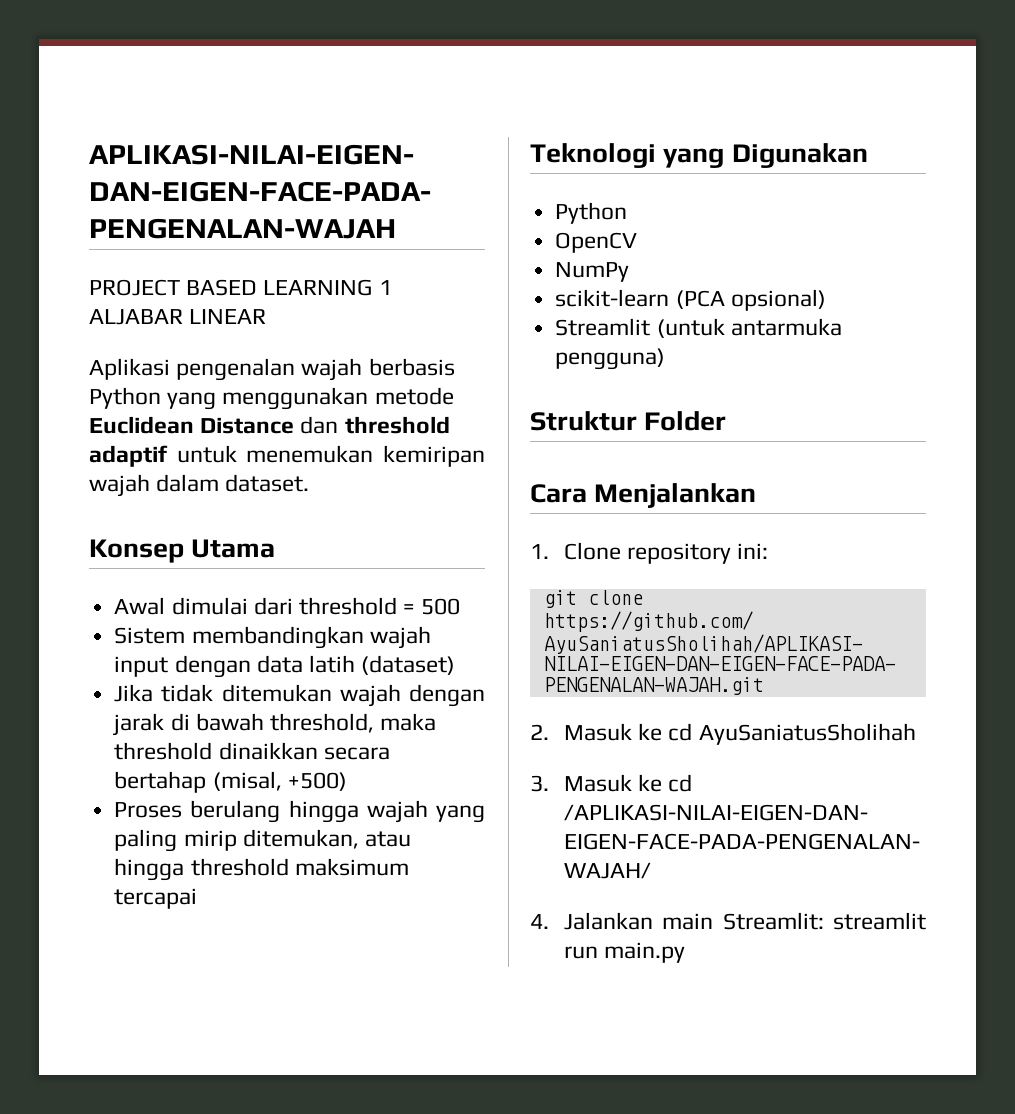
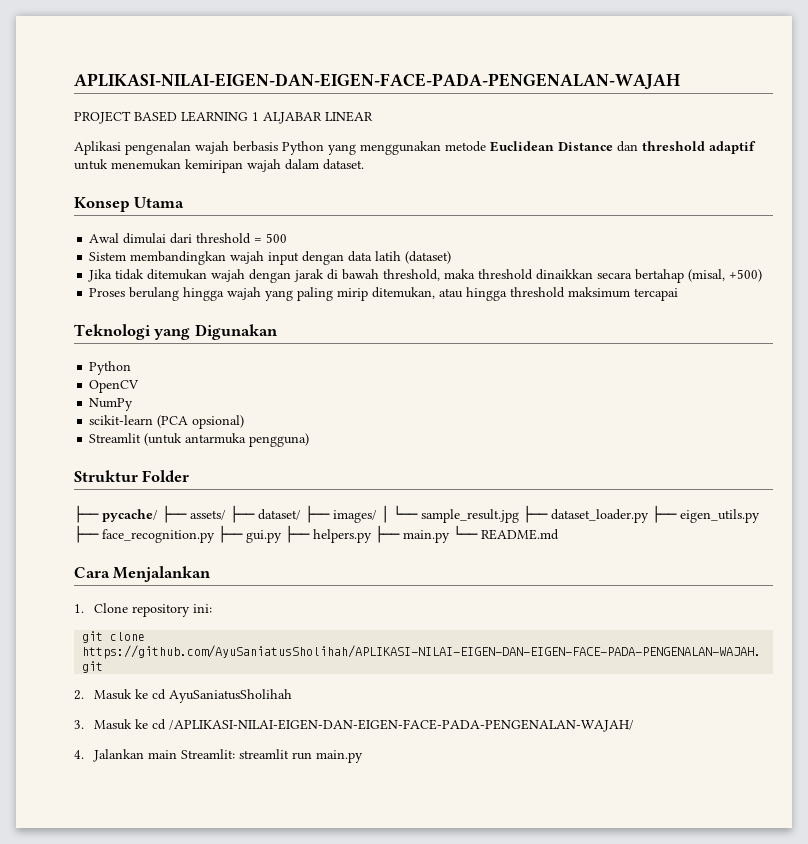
+ ├── pycache/ ├── assets/ ├── dataset/ ├── images/ │ └── sample_result.jpg ├── dataset_loader.py ├── eigen_utils.py ├── face_recognition.py ├── gui.py ├── helpers.py ├── main.py └── README.md

